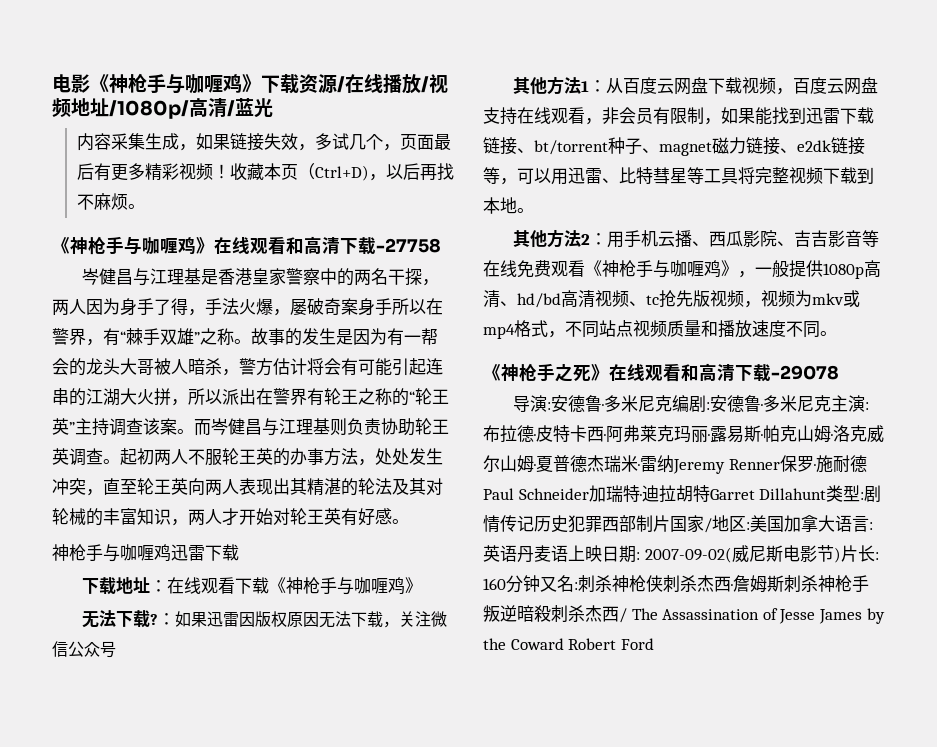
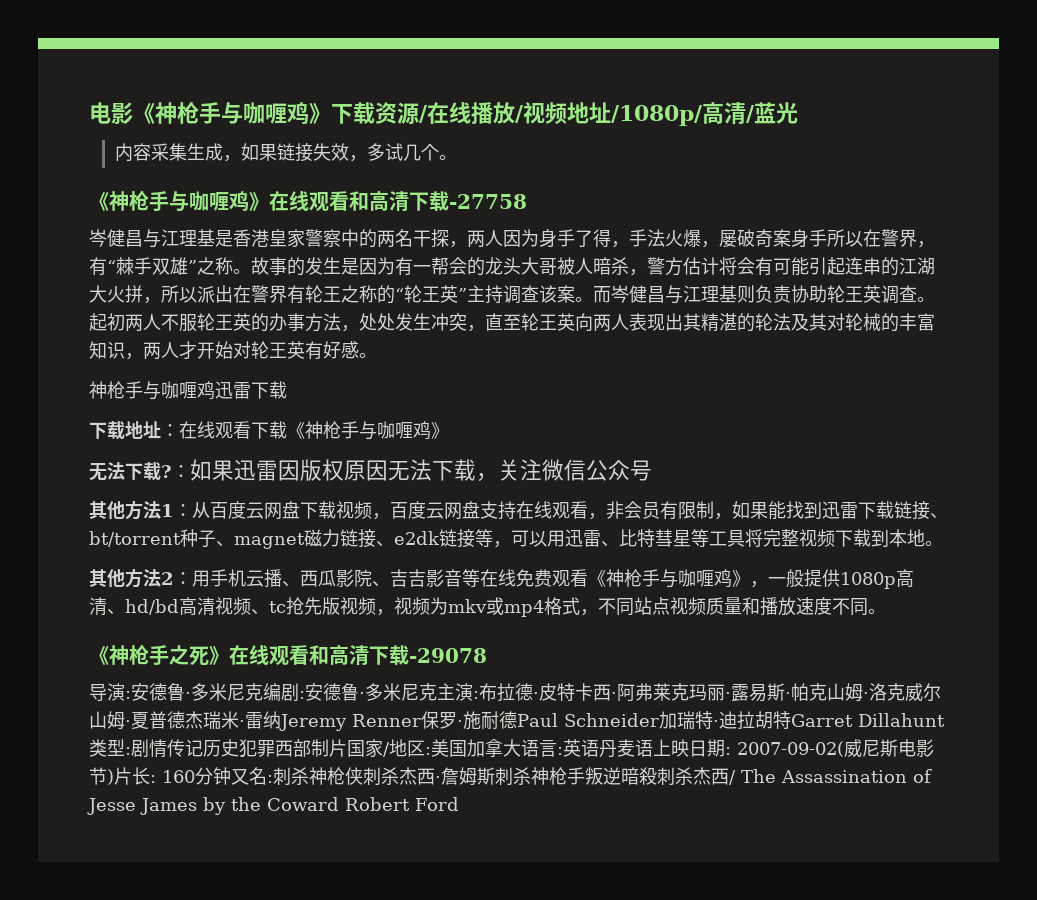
- 内容采集生成，如果链接失效，多试几个，页面最后有更多精彩视频！收藏本页（Ctrl+D)，以后再找不麻烦。
+ 内容采集生成，如果链接失效，多试几个。

